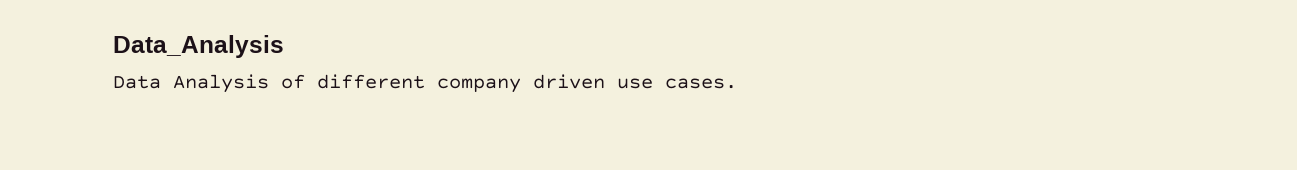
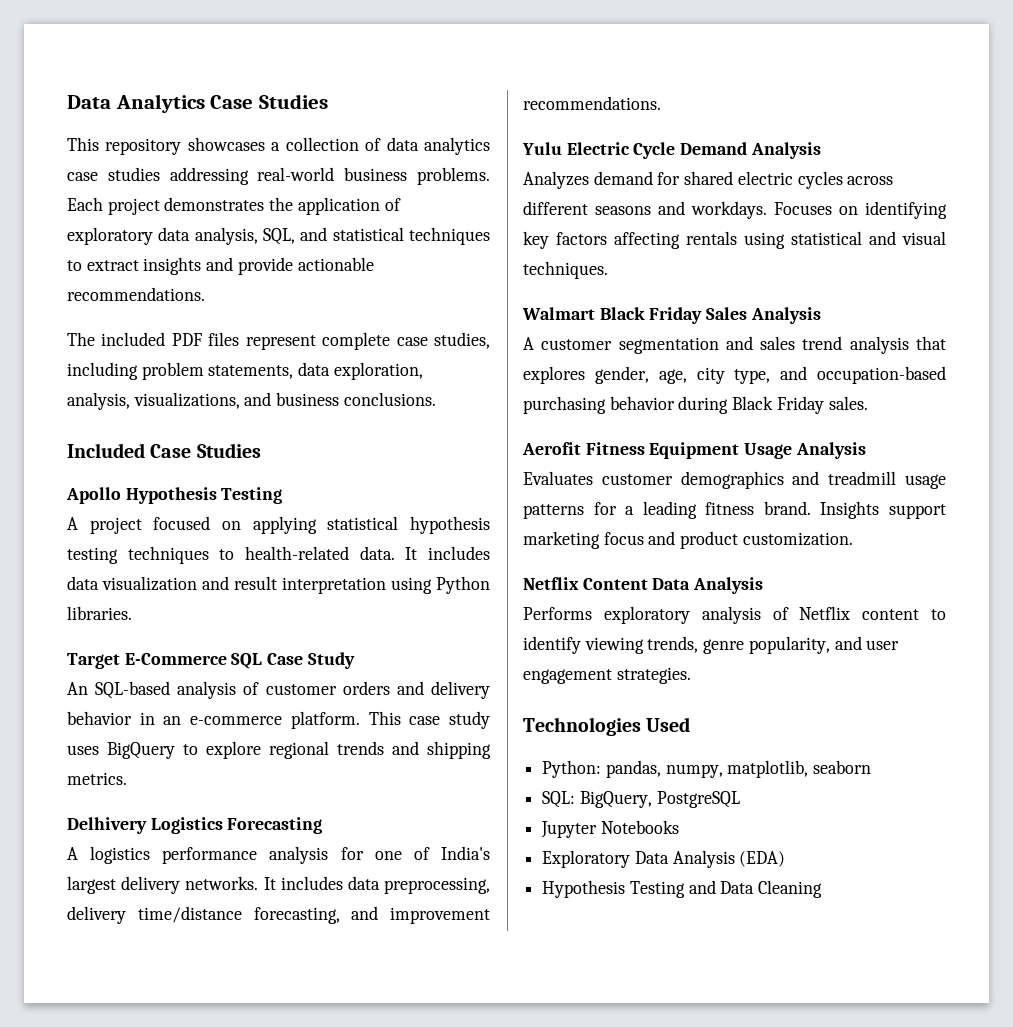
- Data_Analysis
- Data Analysis of different company driven use cases.
+ Data Analytics Case Studies
+ This repository showcases a collection of data analytics case studies addressing real-world business problems. Each project demonstrates the application of exploratory data analysis, SQL, and statistical techniques to extract insights and provide actionable recommendations.
+ The included PDF files represent complete case studies, including problem statements, data exploration, analysis, visualizations, and business conclusions.
+ Included Case Studies
+ Apollo Hypothesis Testing
+ A project focused on applying statistical hypothesis testing techniques to health-related data. It includes data visualization and result interpretation using Python libraries.
+ Target E-Commerce SQL Case Study
+ An SQL-based analysis of customer orders and delivery behavior in an e-commerce platform. This case study uses BigQuery to explore regional trends and shipping metrics.
+ Delhivery Logistics Forecasting
+ A logistics performance analysis for one of India's largest delivery networks. It includes data preprocessing, delivery time/distance forecasting, and improvement recommendations.
+ Yulu Electric Cycle Demand Analysis
+ Analyzes demand for shared electric cycles across different seasons and workdays. Focuses on identifying key factors affecting rentals using statistical and visual techniques.
+ Walmart Black Friday Sales Analysis
+ A customer segmentation and sales trend analysis that explores gender, age, city type, and occupation-based purchasing behavior during Black Friday sales.
+ Aerofit Fitness Equipment Usage Analysis
+ Evaluates customer demographics and treadmill usage patterns for a leading fitness brand. Insights support marketing focus and product customization.
+ Netflix Content Data Analysis
+ Performs exploratory analysis of Netflix content to identify viewing trends, genre popularity, and user engagement strategies.
+ Technologies Used
+ Python: pandas, numpy, matplotlib, seaborn
+ SQL: BigQuery, PostgreSQL
+ Jupyter Notebooks
+ Exploratory Data Analysis (EDA)
+ Hypothesis Testing and Data Cleaning

